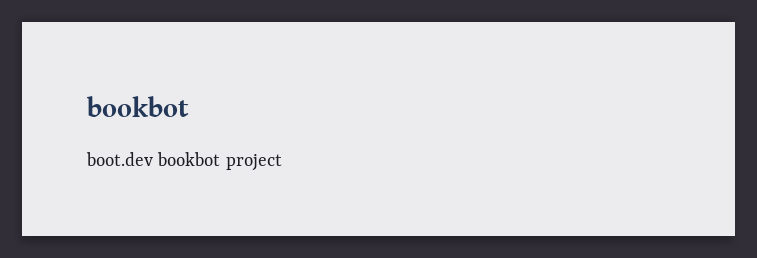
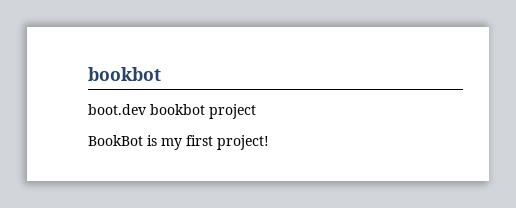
+ BookBot is my first project!

